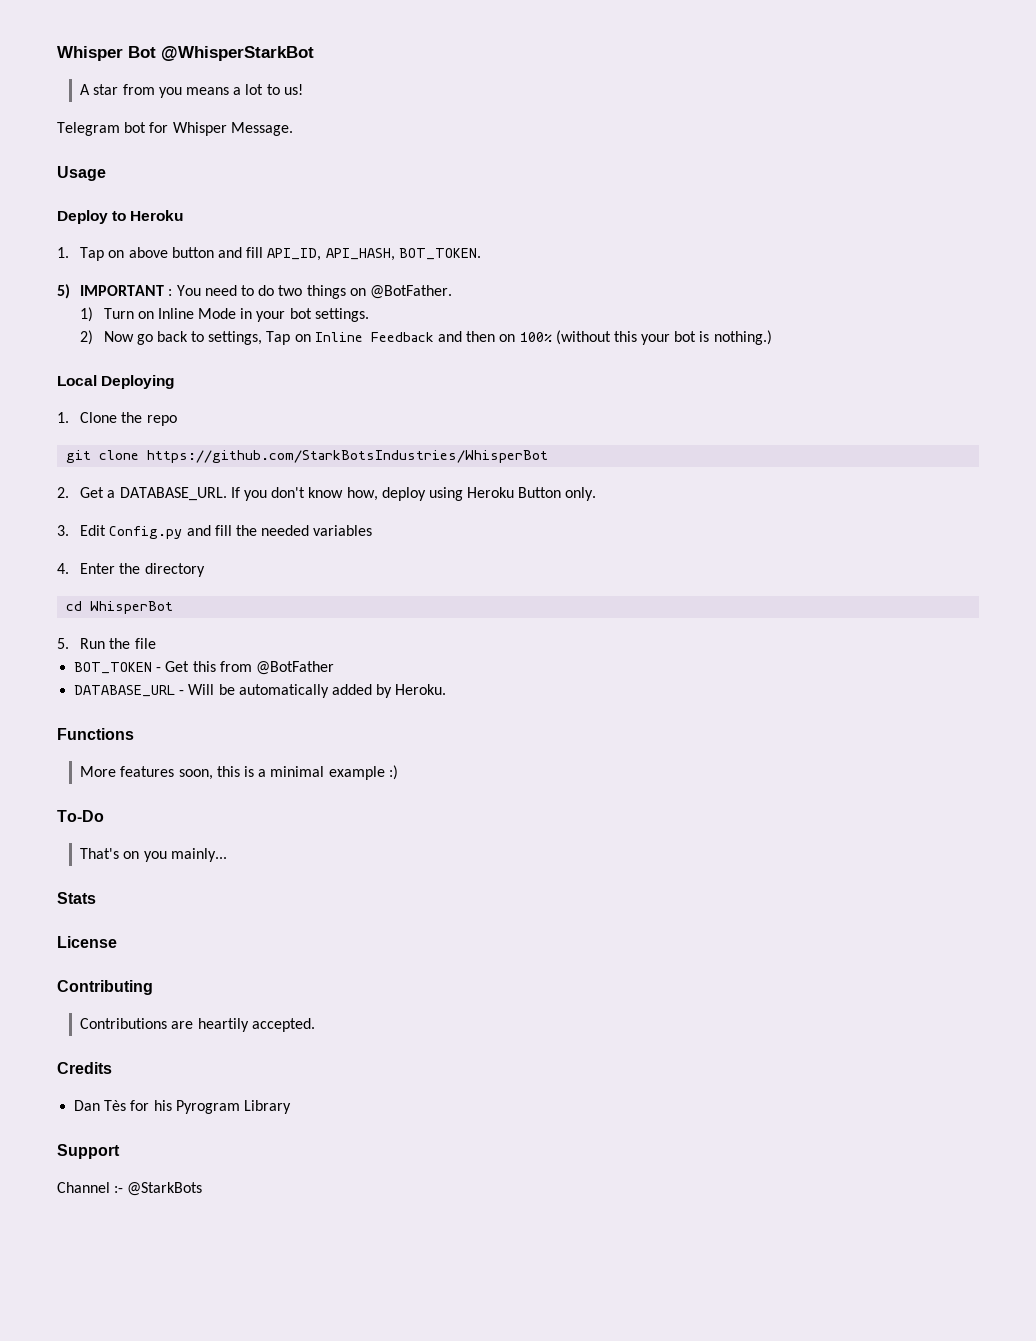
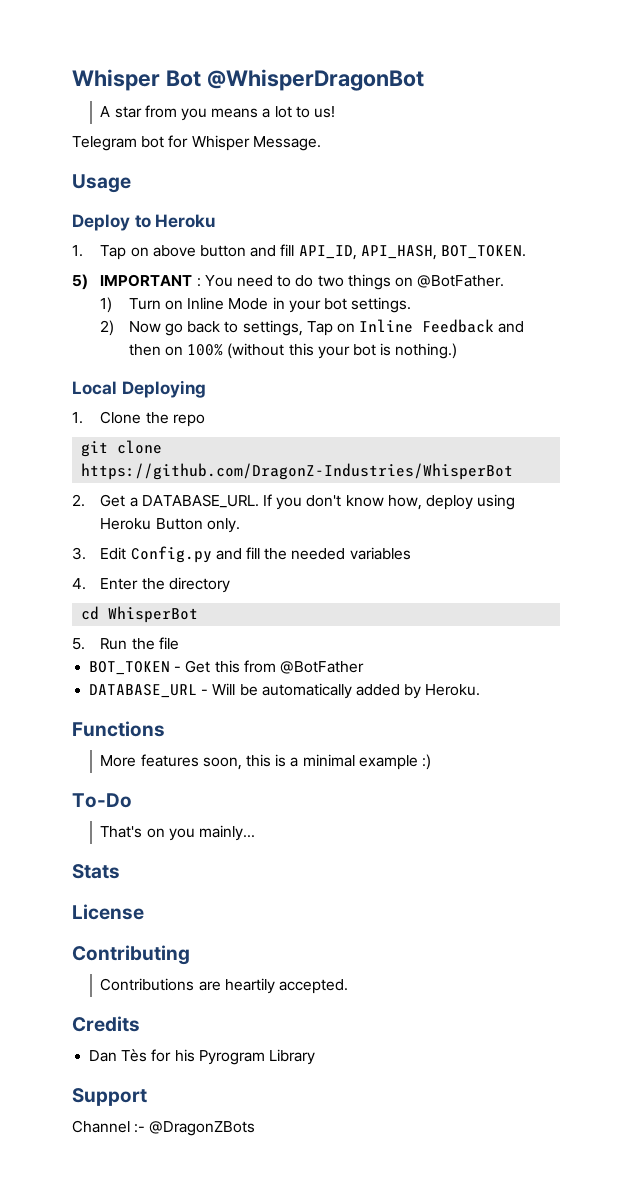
- Whisper Bot @WhisperStarkBot
+ Whisper Bot @WhisperDragonBot
- git clone https://github.com/StarkBotsIndustries/WhisperBot
+ git clone https://github.com/DragonZ-Industries/WhisperBot
- Channel :- @StarkBots
+ Channel :- @DragonZBots

